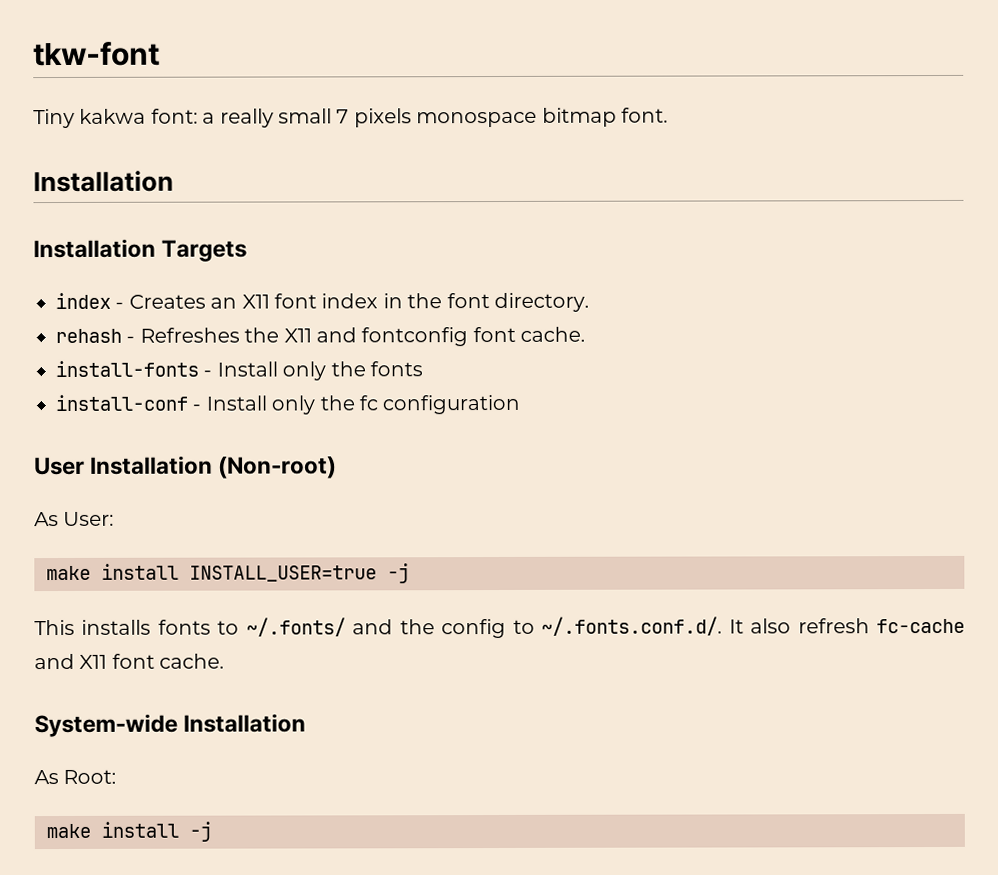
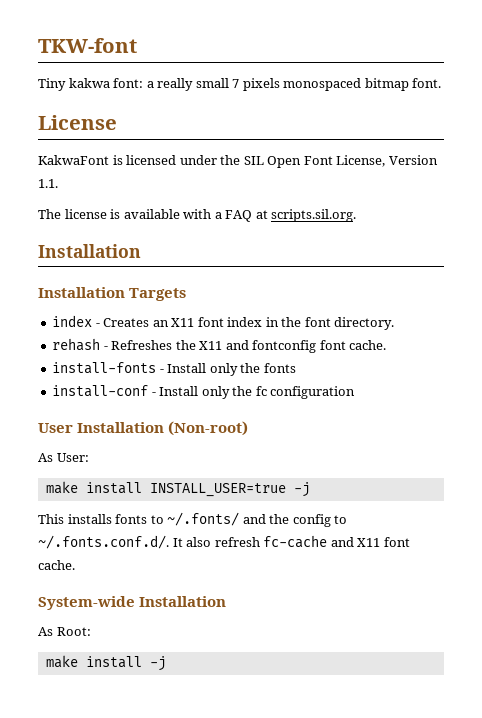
- tkw-font
+ TKW-font
- Tiny kakwa font: a really small 7 pixels monospace bitmap font.
+ Tiny kakwa font: a really small 7 pixels monospaced bitmap font.
+ License
+ KakwaFont is licensed under the SIL Open Font License, Version 1.1.
+ The license is available with a FAQ at scripts.sil.org.

